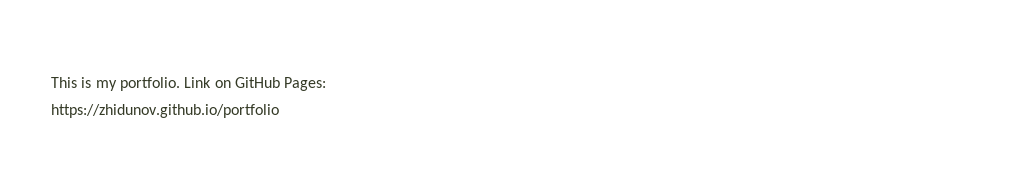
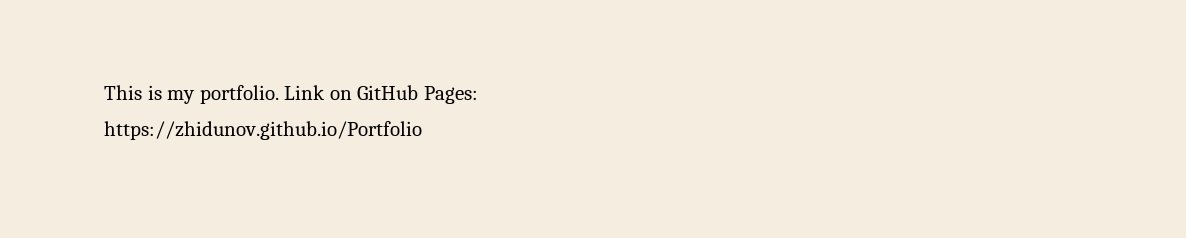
- https://zhidunov.github.io/portfolio
+ https://zhidunov.github.io/Portfolio

